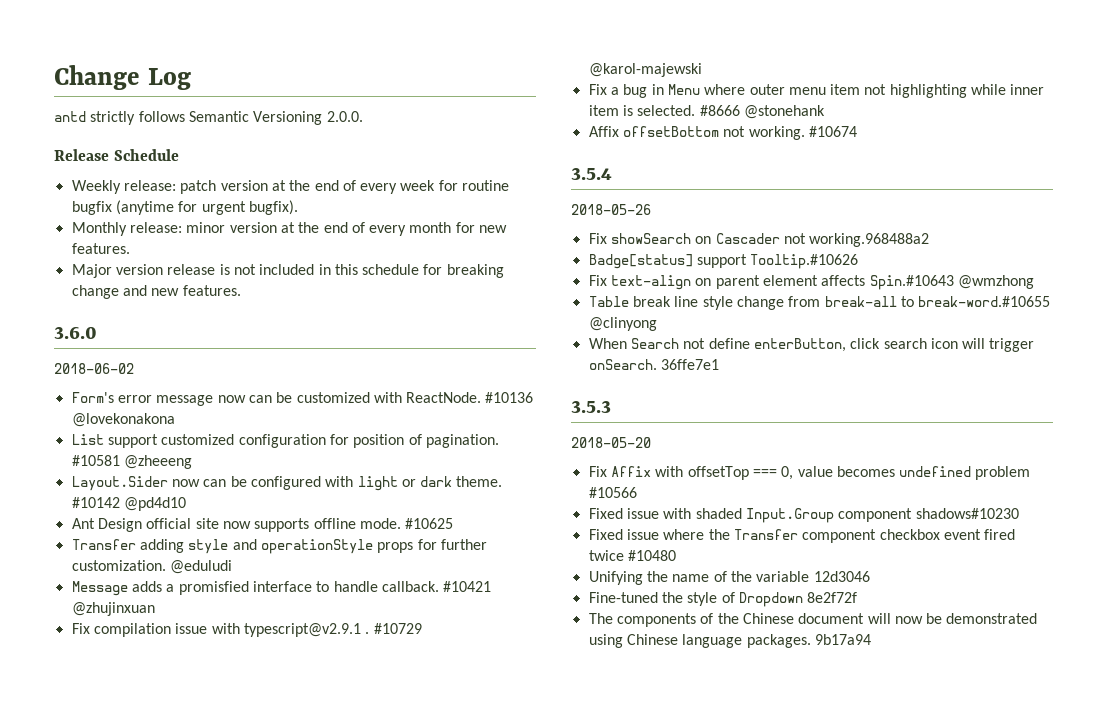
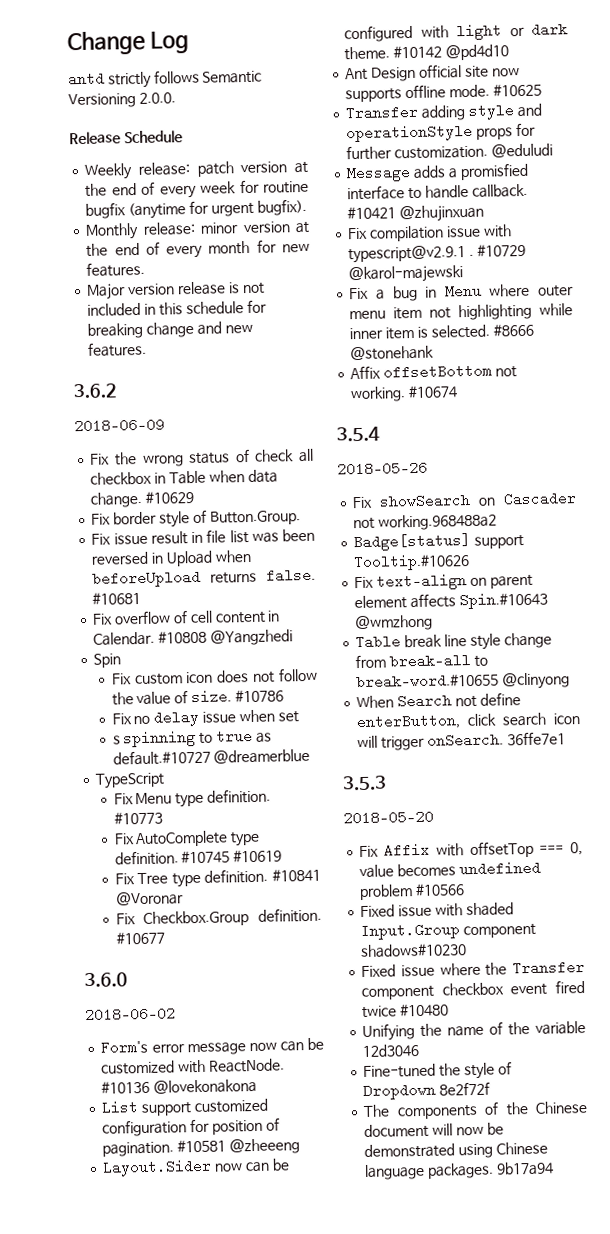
+ 3.6.2
+ 2018-06-09
+ Fix the wrong status of check all checkbox in Table when data change. #10629
+ Fix border style of Button.Group.
+ Fix issue result in file list was been reversed in Upload when beforeUpload returns false. #10681
+ Fix overflow of cell content in Calendar. #10808 @Yangzhedi
+ Spin
+ Fix custom icon does not follow the value of size. #10786
+ Fix no delay issue when set
+ s spinning to true as default.#10727 @dreamerblue
+ TypeScript
+ Fix Menu type definition. #10773
+ Fix AutoComplete type definition. #10745 #10619
+ Fix Tree type definition. #10841 @Voronar
+ Fix Checkbox.Group definition. #10677

